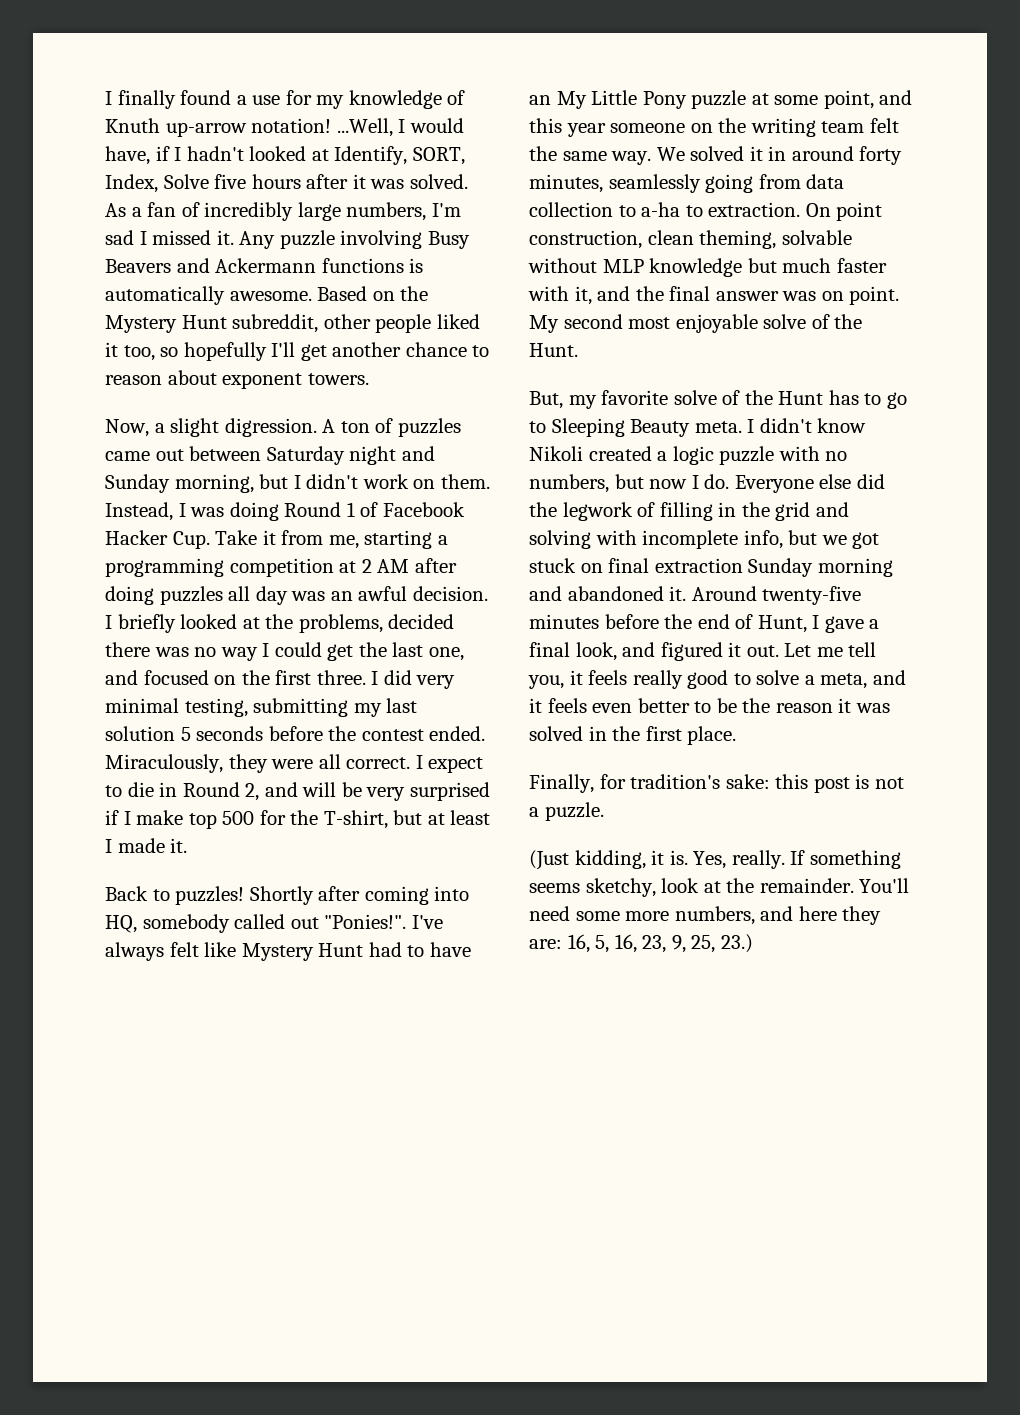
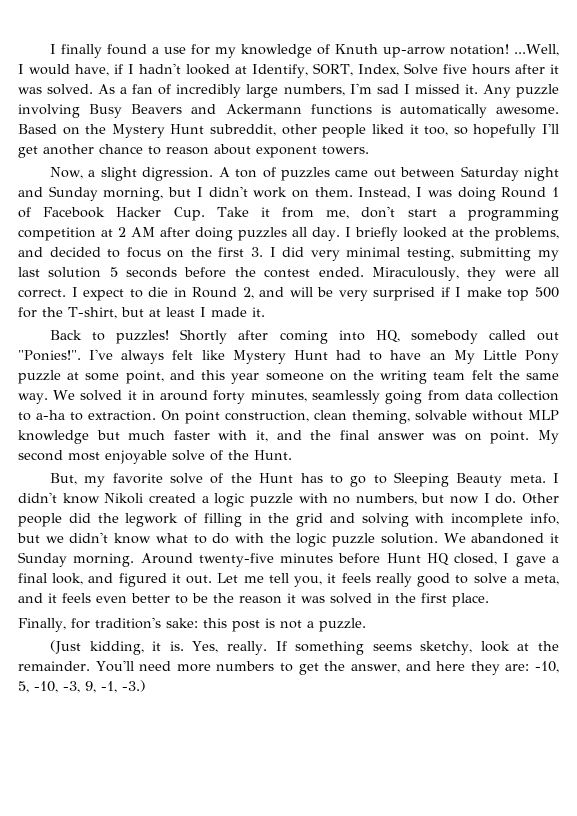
- Instead, I was doing Round 1 of Facebook Hacker Cup. Take it from me, starting a programming competition at 2 AM after doing puzzles all day was an awful decision.
+ Instead, I was doing Round 1 of Facebook Hacker Cup. Take it from me, don't start a programming competition at 2 AM after doing puzzles all day.
- I briefly looked at the problems, decided there was no way I could get the last one, and focused on the first three. I did very minimal testing, submitting my last solution 5 seconds before the contest ended.
+ I briefly looked at the problems, and decided to focus on the first 3. I did very minimal testing, submitting my last solution 5 seconds before the contest ended.
- Everyone else did the legwork of filling in the grid and solving with incomplete info, but we got stuck on final extraction Sunday morning and abandoned it. Around twenty-five minutes before the end of Hunt, I gave a final look, and figured it out.
+ Other people did the legwork of filling in the grid and solving with incomplete info, but we didn't know what to do with the logic puzzle solution. We abandoned it Sunday morning. Around twenty-five minutes before Hunt HQ closed, I gave a final look, and figured it out.
- You'll need some more numbers, and here they are: 16, 5, 16, 23, 9, 25, 23.)
+ You'll need more numbers to get the answer, and here they are: -10, 5, -10, -3, 9, -1, -3.)

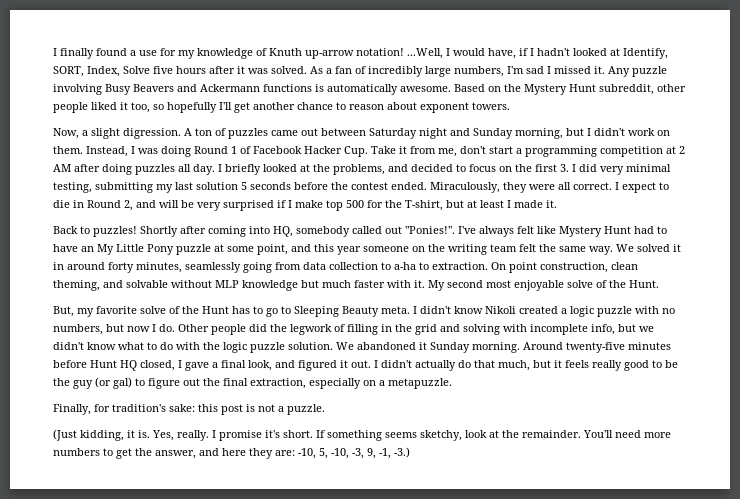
- On point construction, clean theming, solvable without MLP knowledge but much faster with it, and the final answer was on point.
+ On point construction, clean theming, and solvable without MLP knowledge but much faster with it.
- Let me tell you, it feels really good to solve a meta, and it feels even better to be the reason it was solved in the first place.
+ I didn't actually do that much, but it feels really good to be the guy (or gal) to figure out the final extraction, especially on a metapuzzle.
+ I promise it's short.

